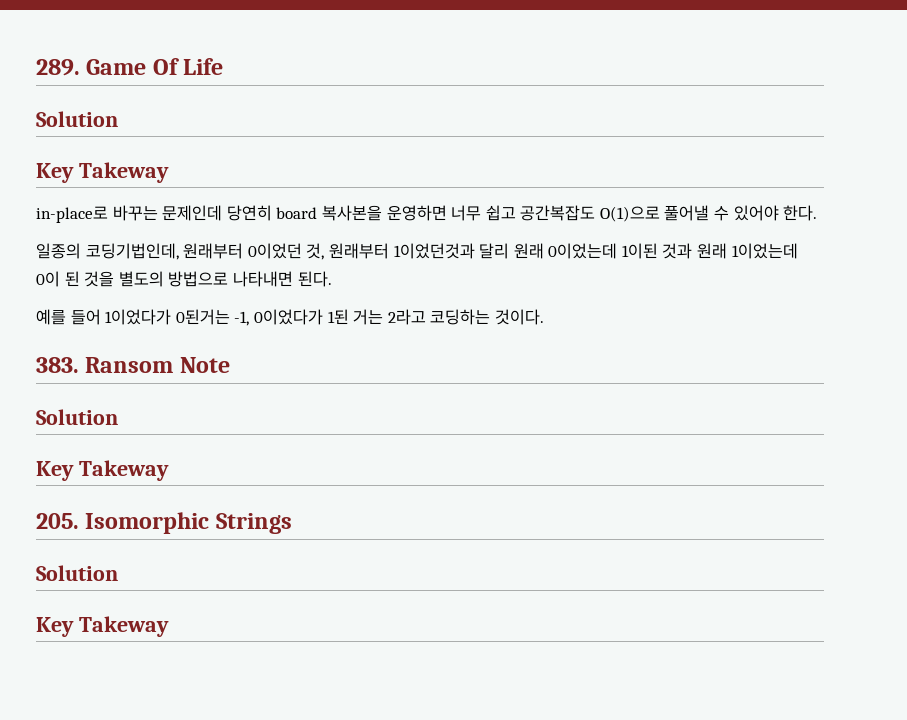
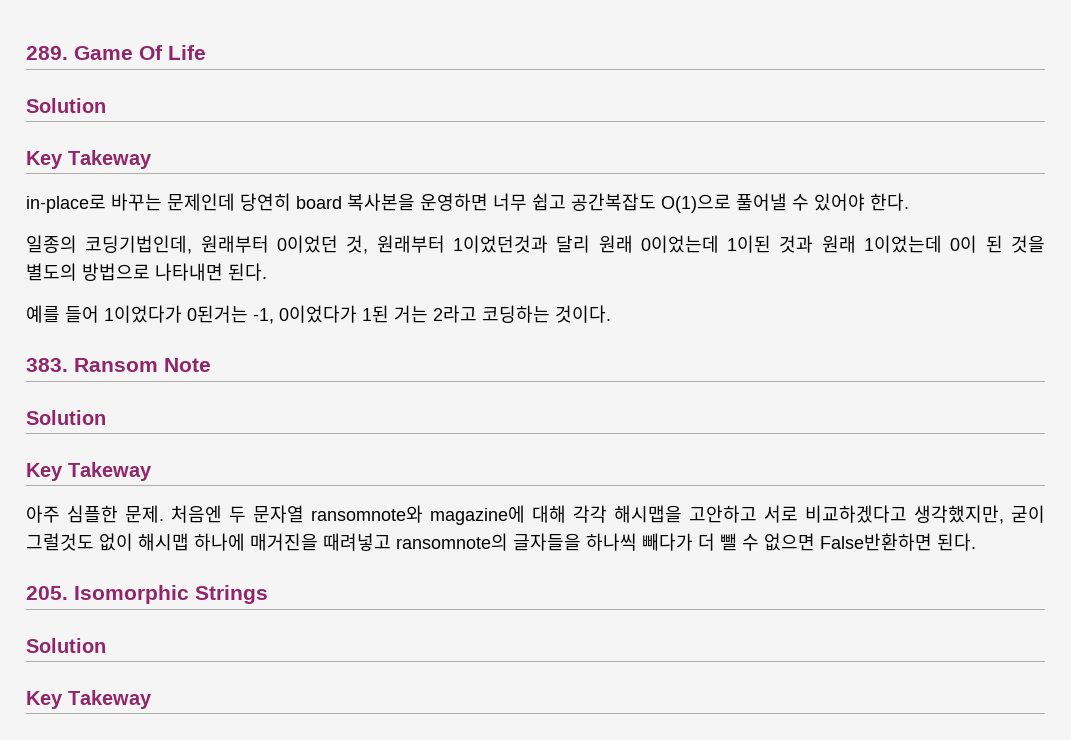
+ 아주 심플한 문제. 처음엔 두 문자열 ransomnote와 magazine에 대해 각각 해시맵을 고안하고 서로 비교하겠다고 생각했지만, 굳이 그럴것도 없이 해시맵 하나에 매거진을 때려넣고 ransomnote의 글자들을 하나씩 빼다가 더 뺄 수 없으면 False반환하면 된다.

